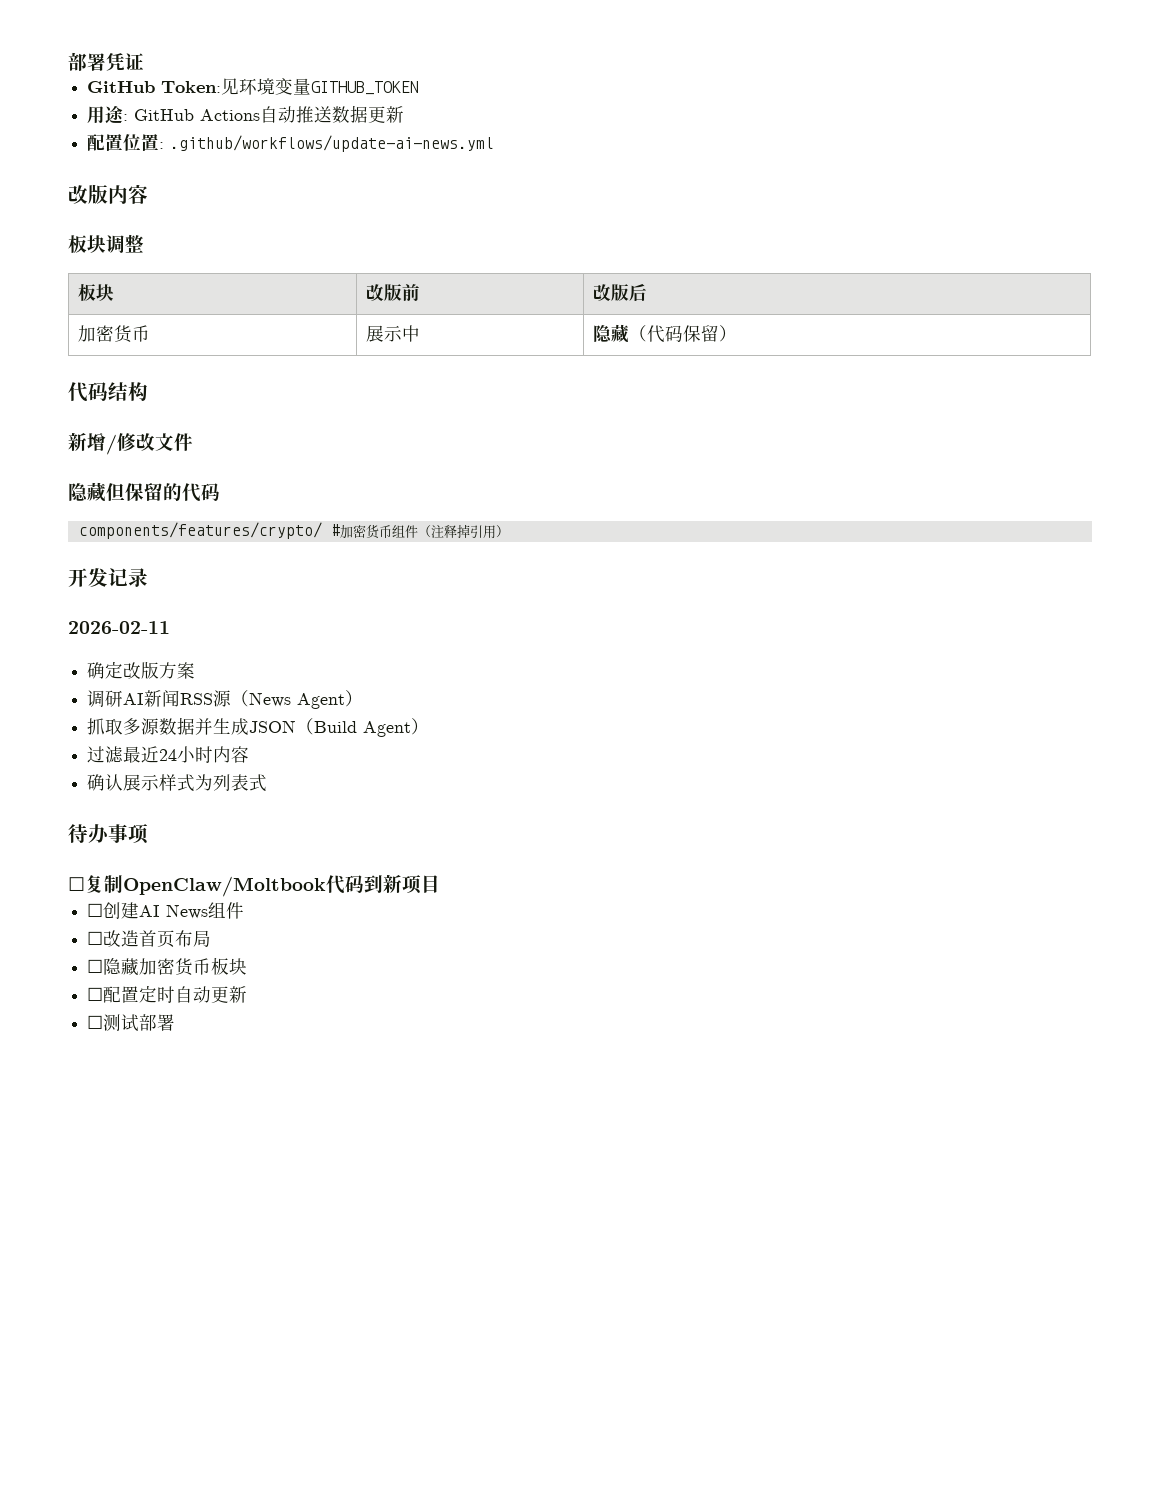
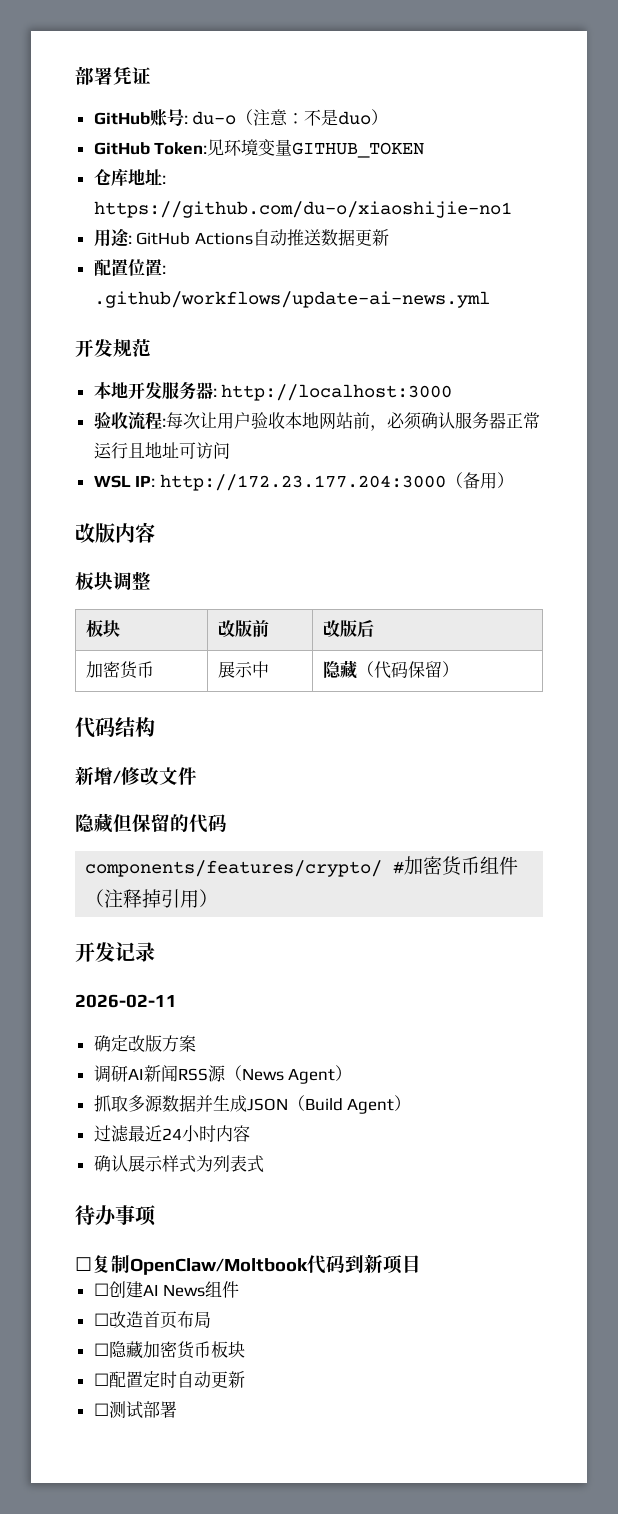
+ GitHub账号: du-o（注意：不是duo）
+ 仓库地址: https://github.com/du-o/xiaoshijie-no1
+ 开发规范
+ 本地开发服务器: http://localhost:3000
+ 验收流程:每次让用户验收本地网站前，必须确认服务器正常运行且地址可访问
+ WSL IP: http://172.23.177.204:3000（备用）

